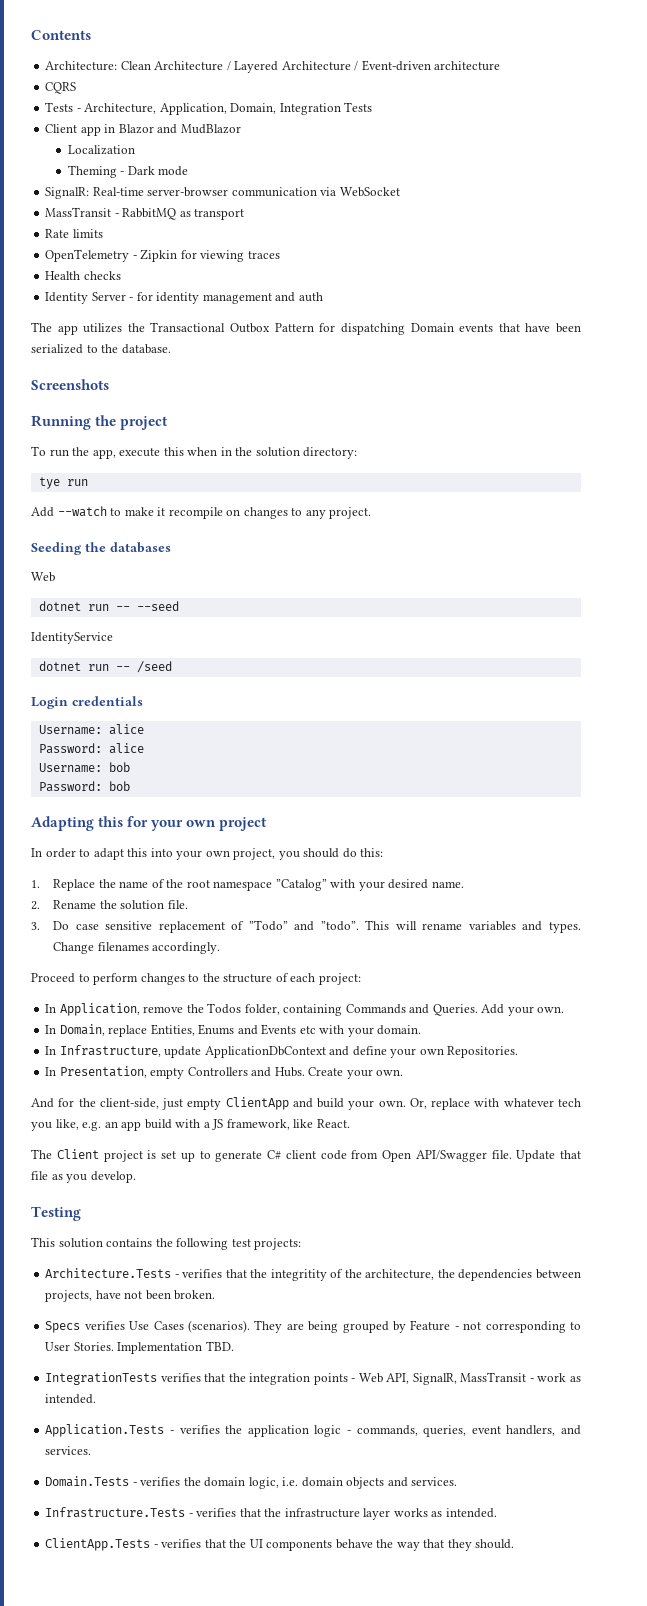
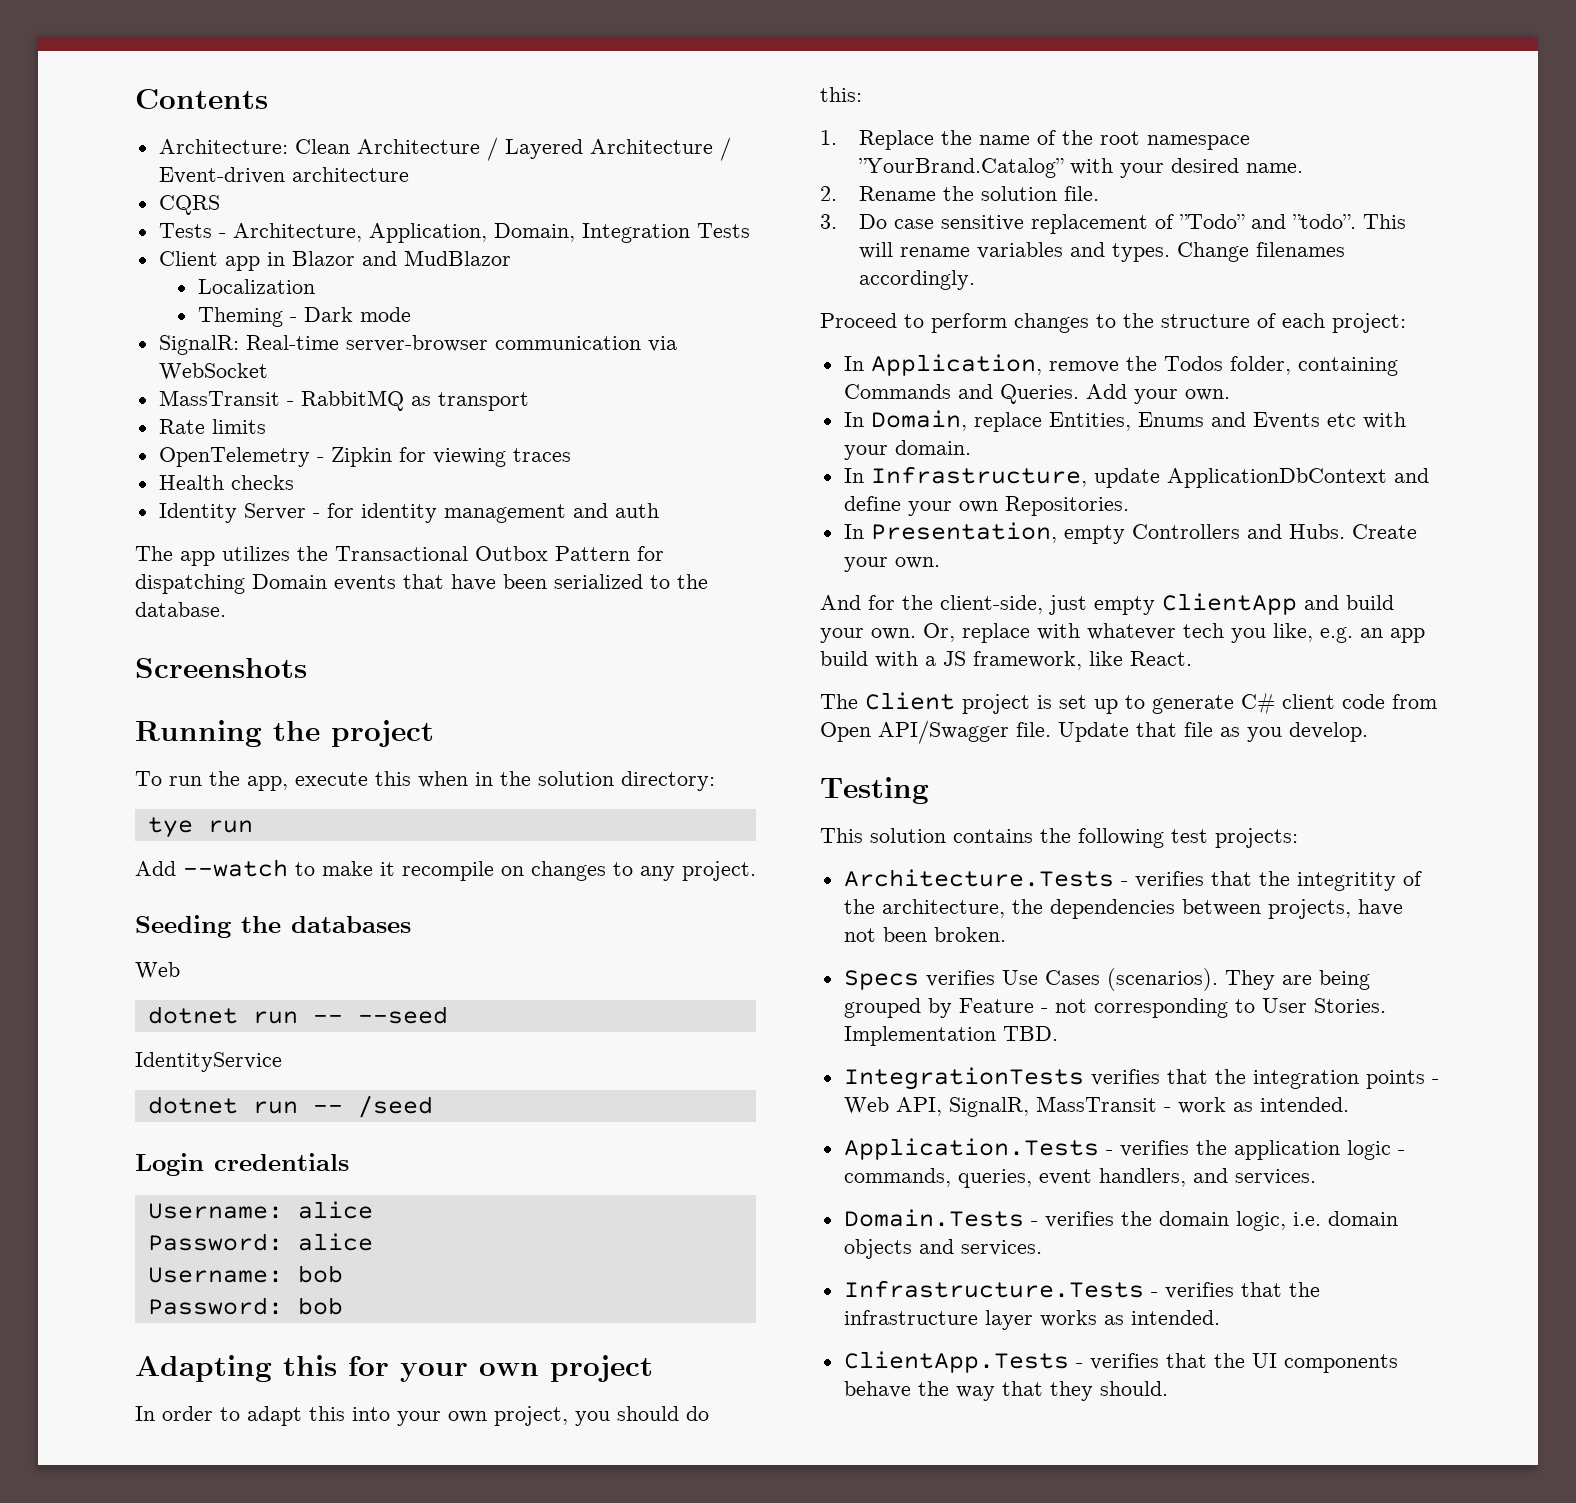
- 1. Replace the name of the root namespace ”Catalog” with your desired name.
+ 1. Replace the name of the root namespace ”YourBrand.Catalog” with your desired name.

